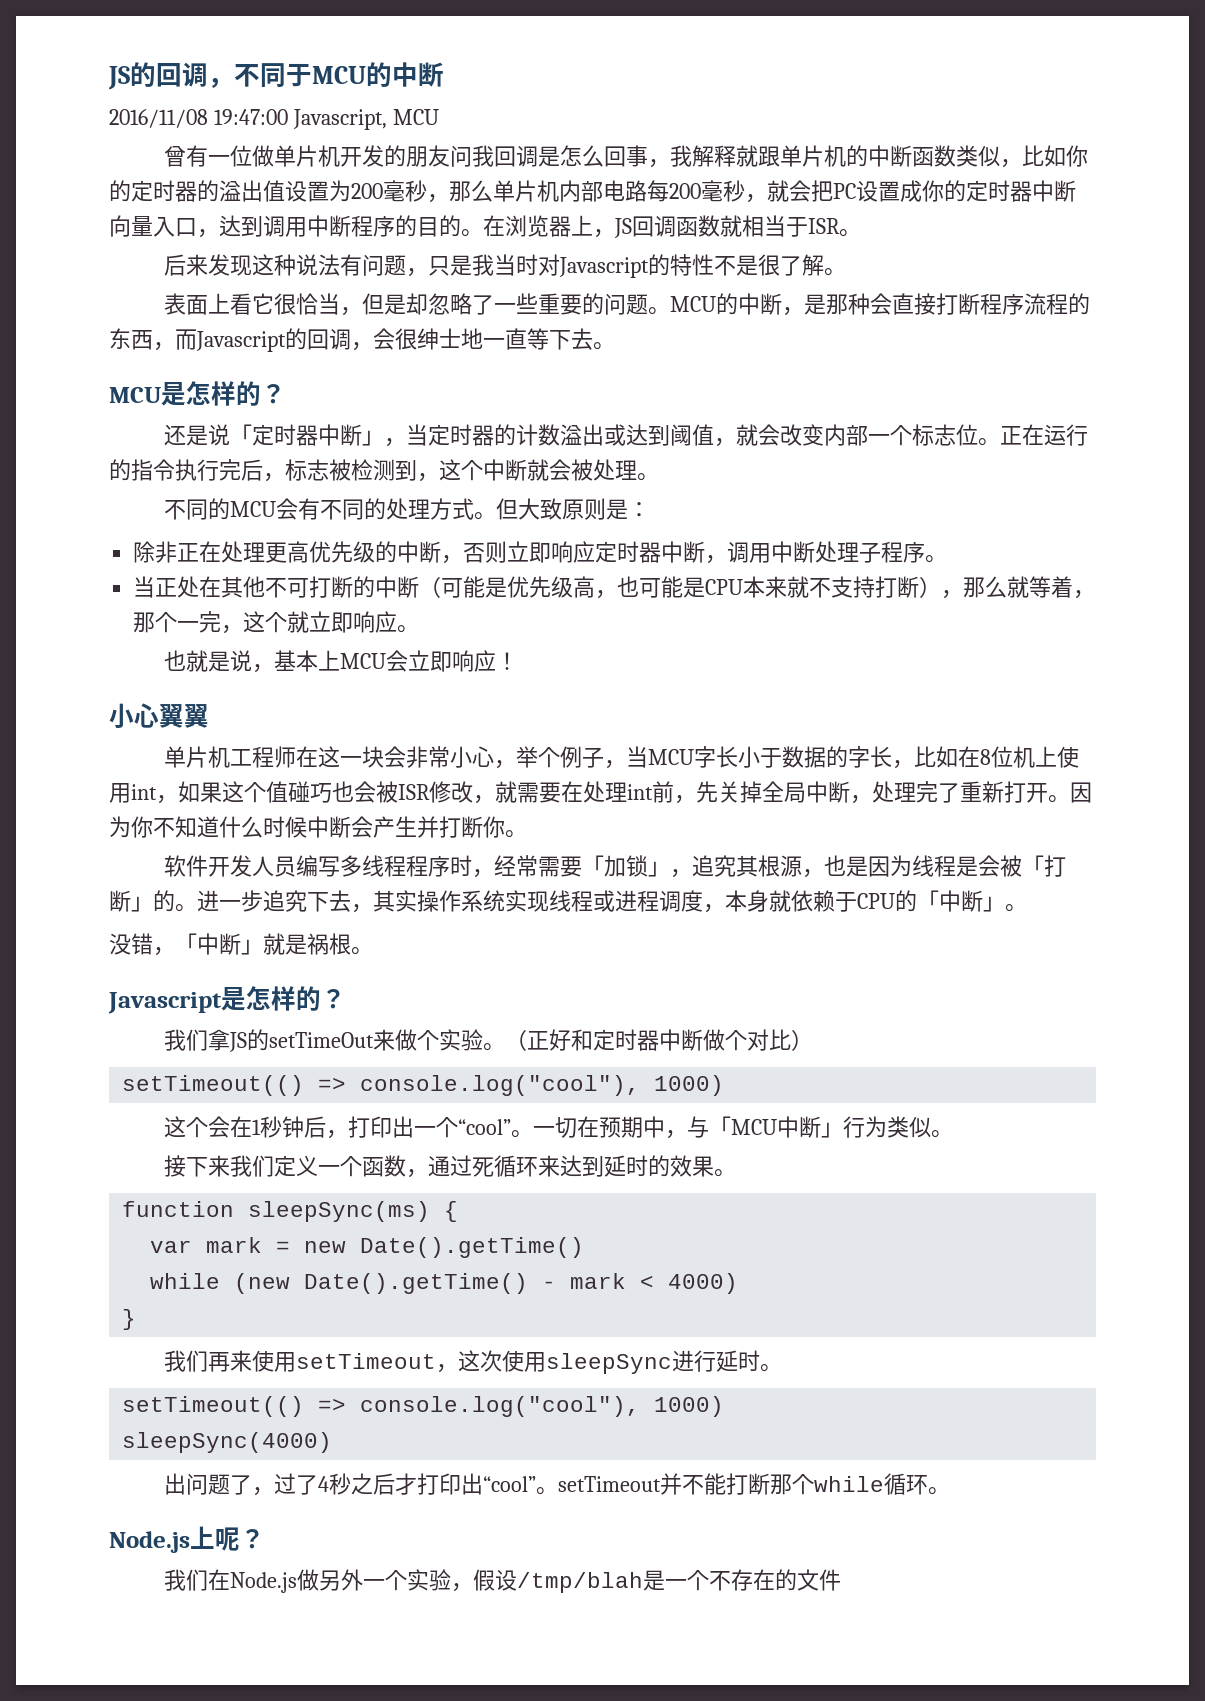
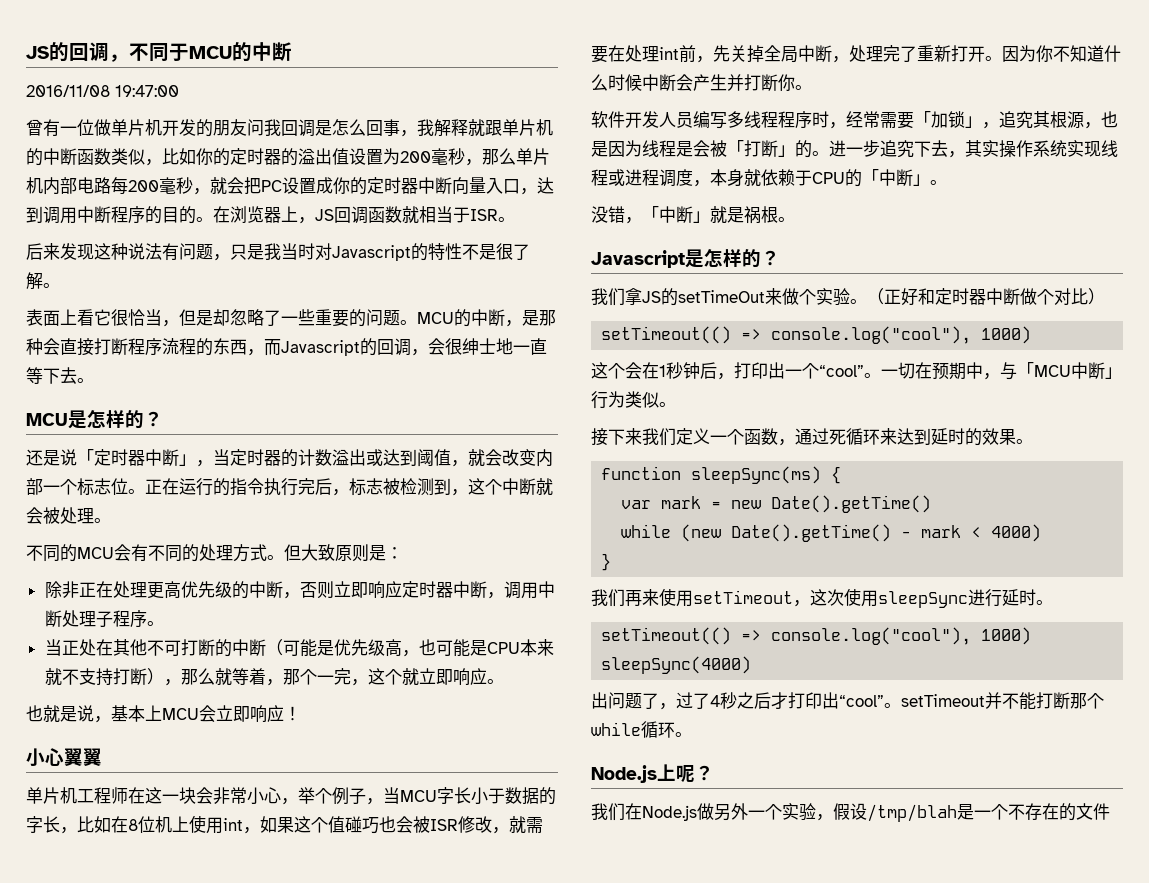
- 2016/11/08 19:47:00 Javascript, MCU
+ 2016/11/08 19:47:00

